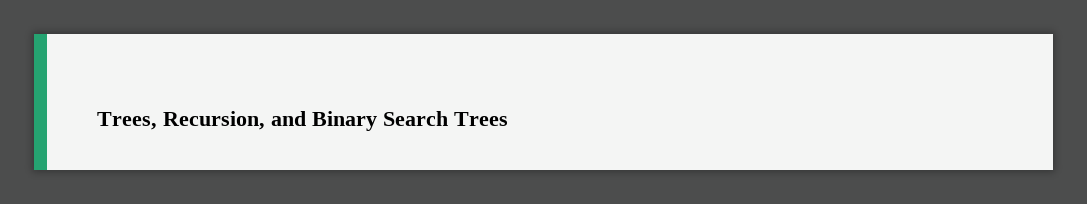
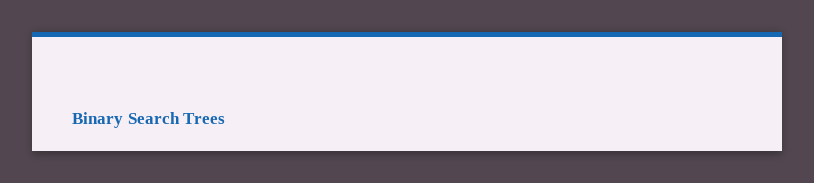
- Trees, Recursion, and Binary Search Trees
+ Binary Search Trees

